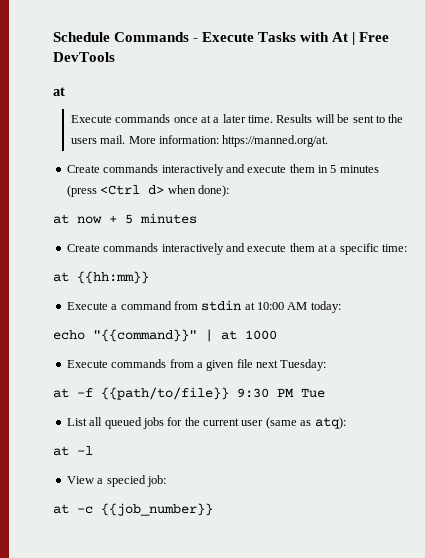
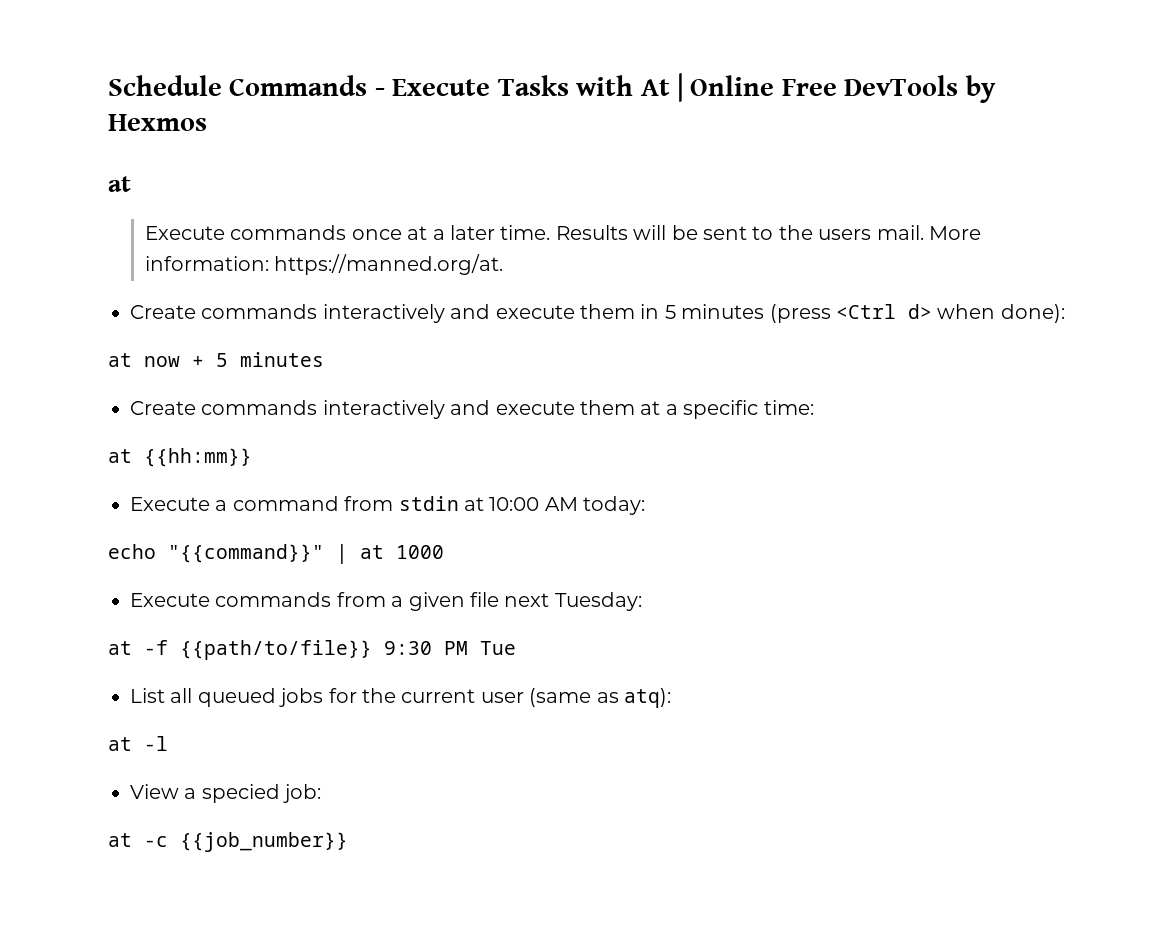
- Schedule Commands - Execute Tasks with At | Free DevTools
+ Schedule Commands - Execute Tasks with At | Online Free DevTools by Hexmos

